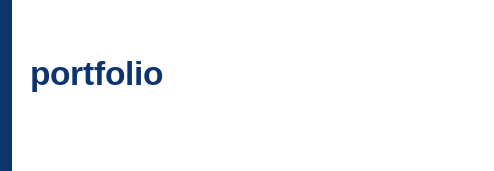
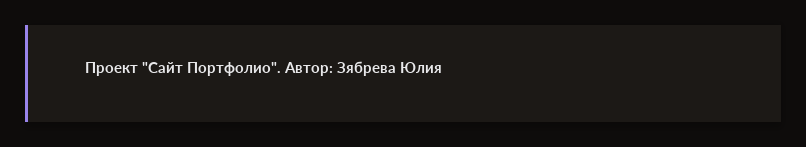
- portfolio
+ Проект "Сайт Портфолио". Автор: Зябрева Юлия

